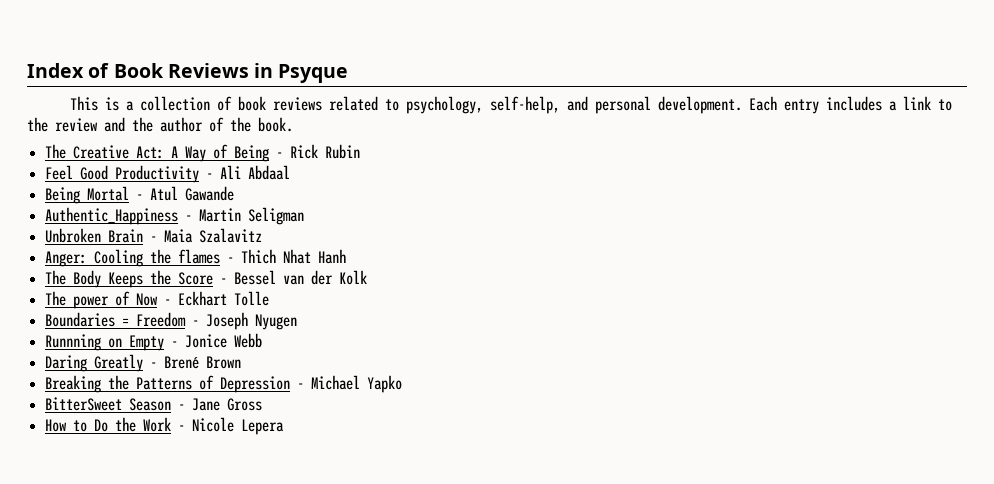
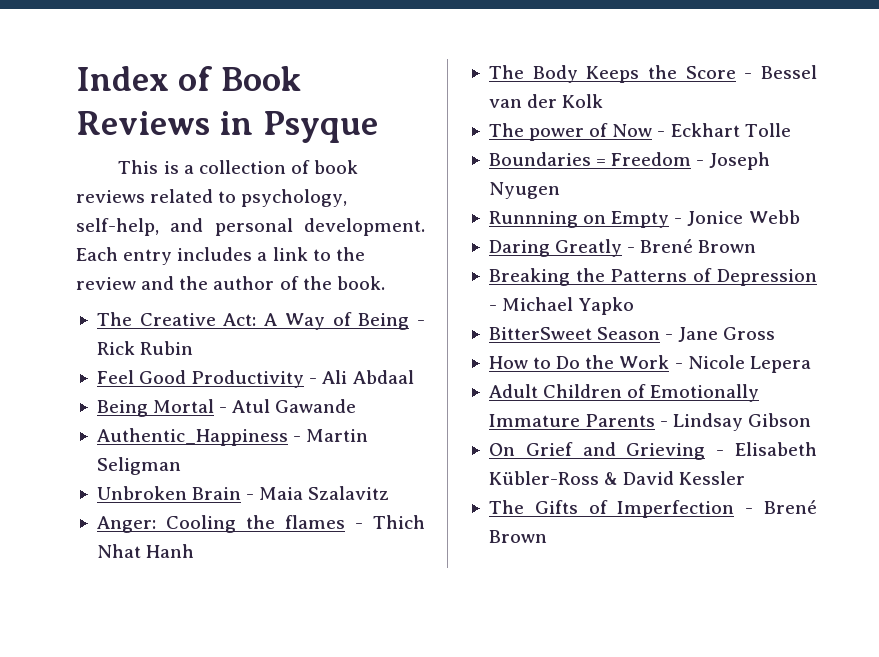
+ Adult Children of Emotionally Immature Parents - Lindsay Gibson
+ On Grief and Grieving - Elisabeth Kübler-Ross & David Kessler
+ The Gifts of Imperfection - Brené Brown

